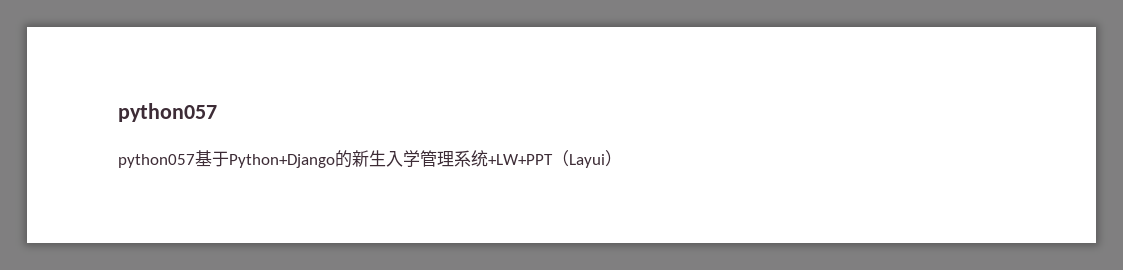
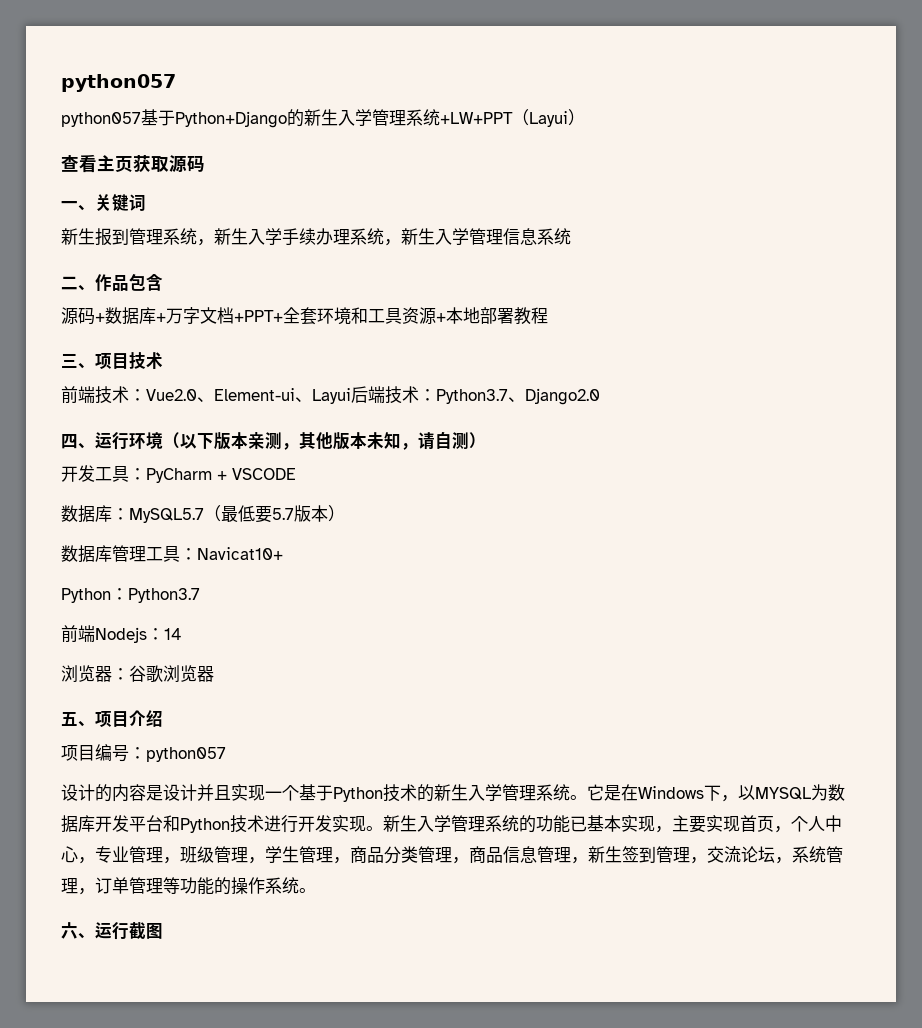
+ 查看主页获取源码
+ 一、关键词
+ 新生报到管理系统，新生入学手续办理系统，新生入学管理信息系统
+ 二、作品包含
+ 源码+数据库+万字文档+PPT+全套环境和工具资源+本地部署教程
+ 三、项目技术
+ 前端技术：Vue2.0、Element-ui、Layui后端技术：Python3.7、Django2.0
+ 四、运行环境（以下版本亲测，其他版本未知，请自测）
+ 开发工具：PyCharm + VSCODE
+ 数据库：MySQL5.7（最低要5.7版本）
+ 数据库管理工具：Navicat10+
+ Python：Python3.7
+ 前端Nodejs：14
+ 浏览器：谷歌浏览器
+ 五、项目介绍
+ 项目编号：python057
+ 设计的内容是设计并且实现一个基于Python技术的新生入学管理系统。它是在Windows下，以MYSQL为数据库开发平台和Python技术进行开发实现。新生入学管理系统的功能已基本实现，主要实现首页，个人中心，专业管理，班级管理，学生管理，商品分类管理，商品信息管理，新生签到管理，交流论坛，系统管理，订单管理等功能的操作系统。
+ 六、运行截图

